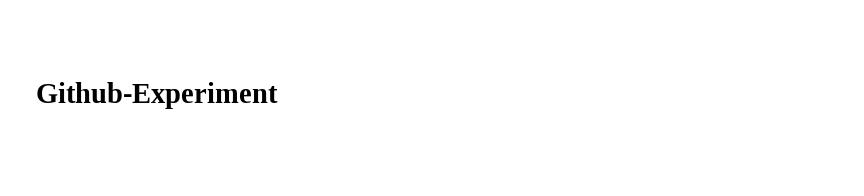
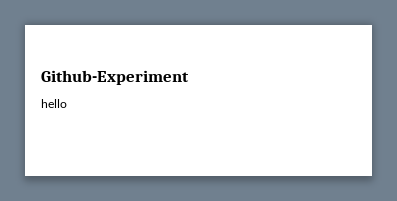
+ hello

